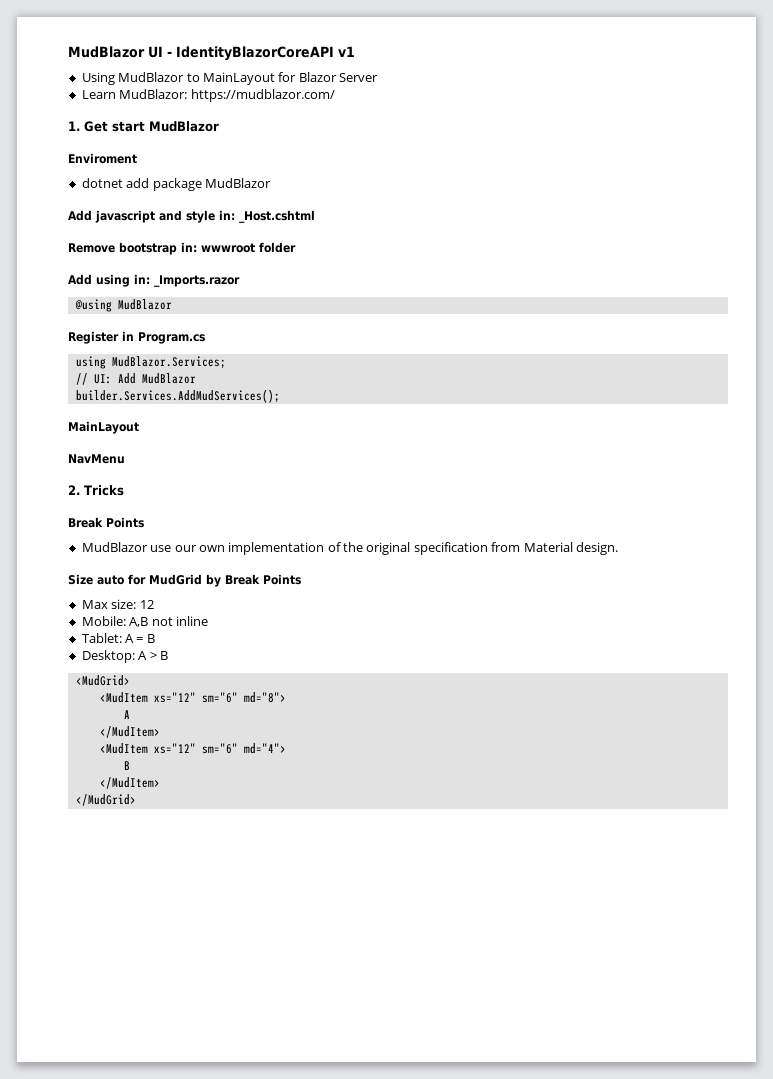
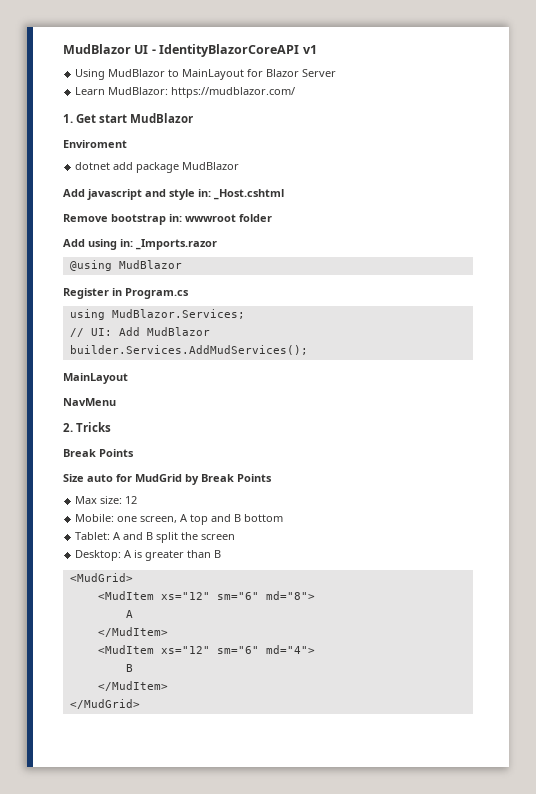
- MudBlazor use our own implementation of the original specification from Material design.
- Mobile: A,B not inline
+ Mobile: one screen, A top and B bottom
- Tablet: A = B
+ Tablet: A and B split the screen
- Desktop: A > B
+ Desktop: A is greater than B

